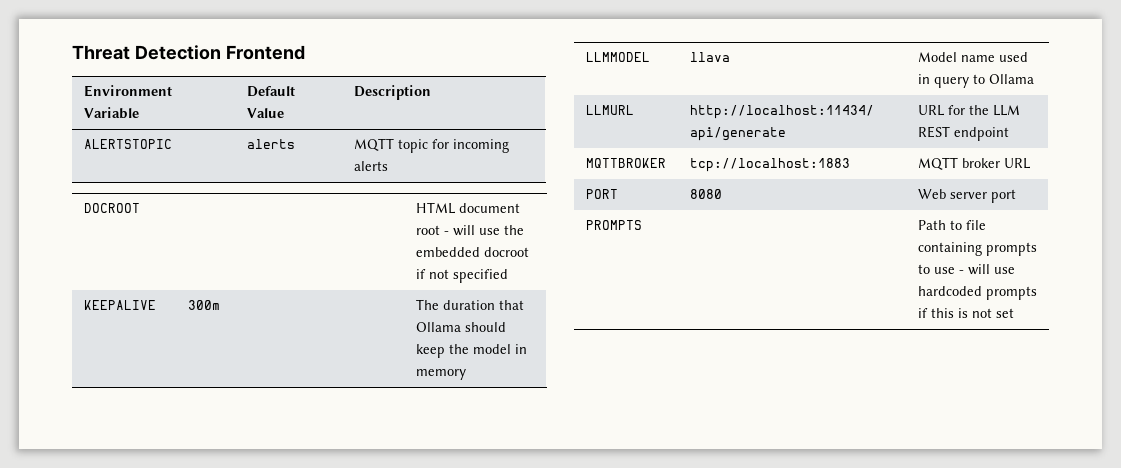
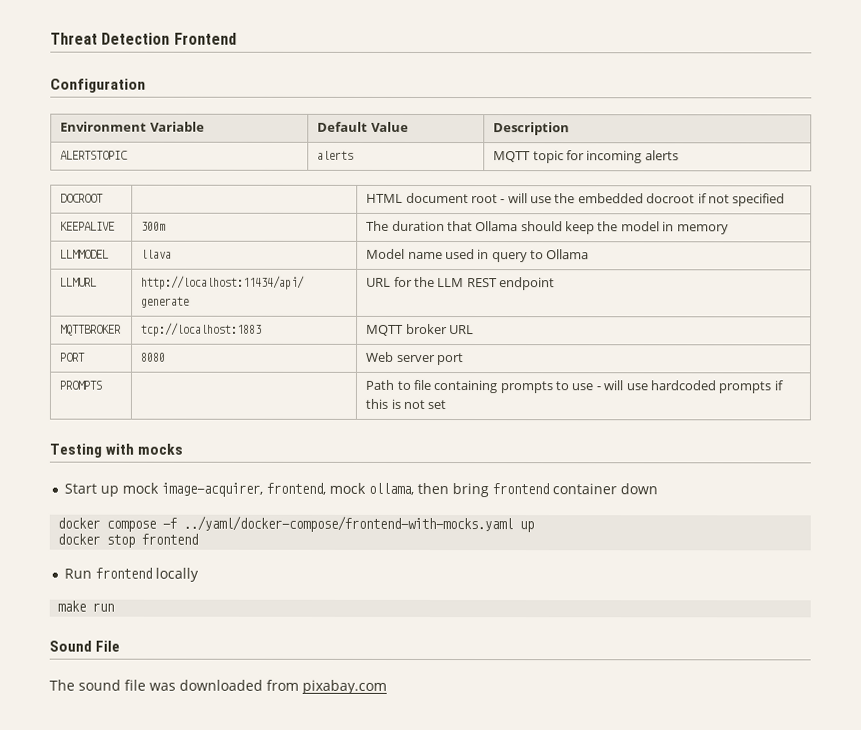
+ Configuration
+ Testing with mocks
+ Start up mock image-acquirer, frontend, mock ollama, then bring frontend container down
+ docker compose -f ../yaml/docker-compose/frontend-with-mocks.yaml up
+ docker stop frontend
+ Run frontend locally
+ make run
+ Sound File
+ The sound file was downloaded from pixabay.com

